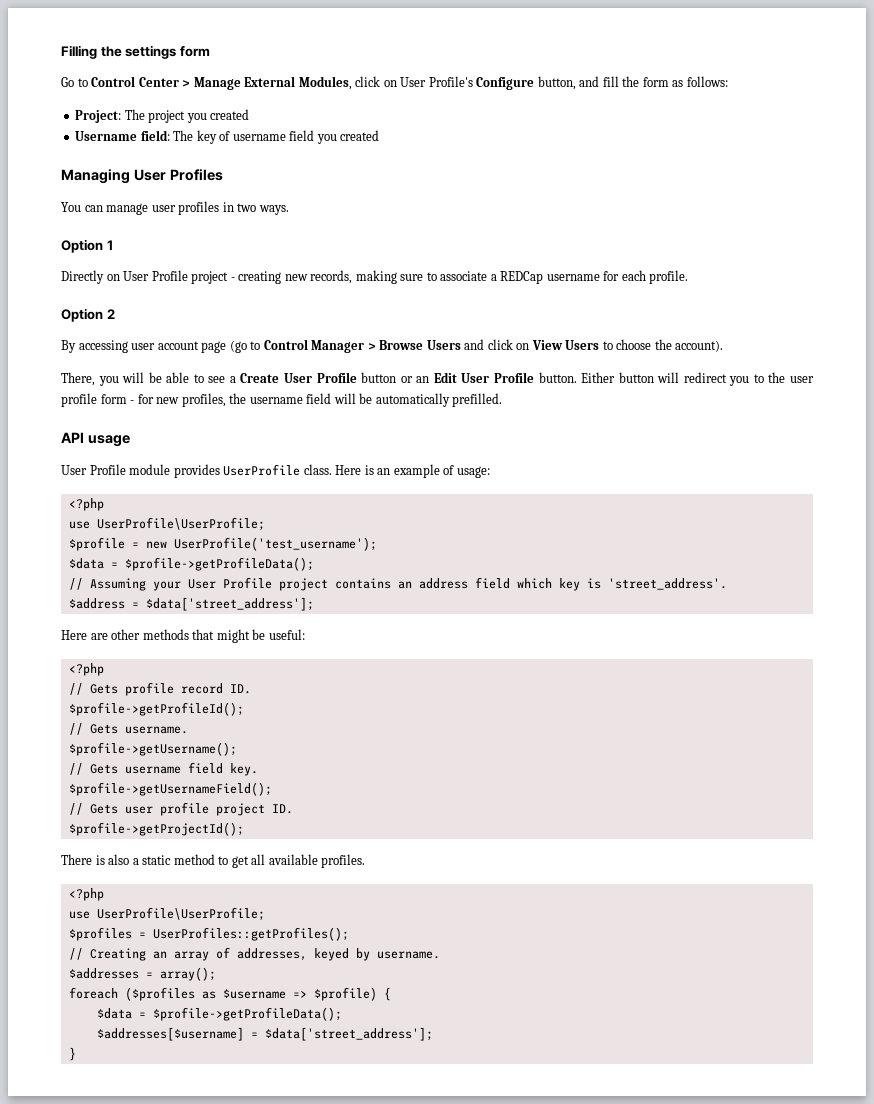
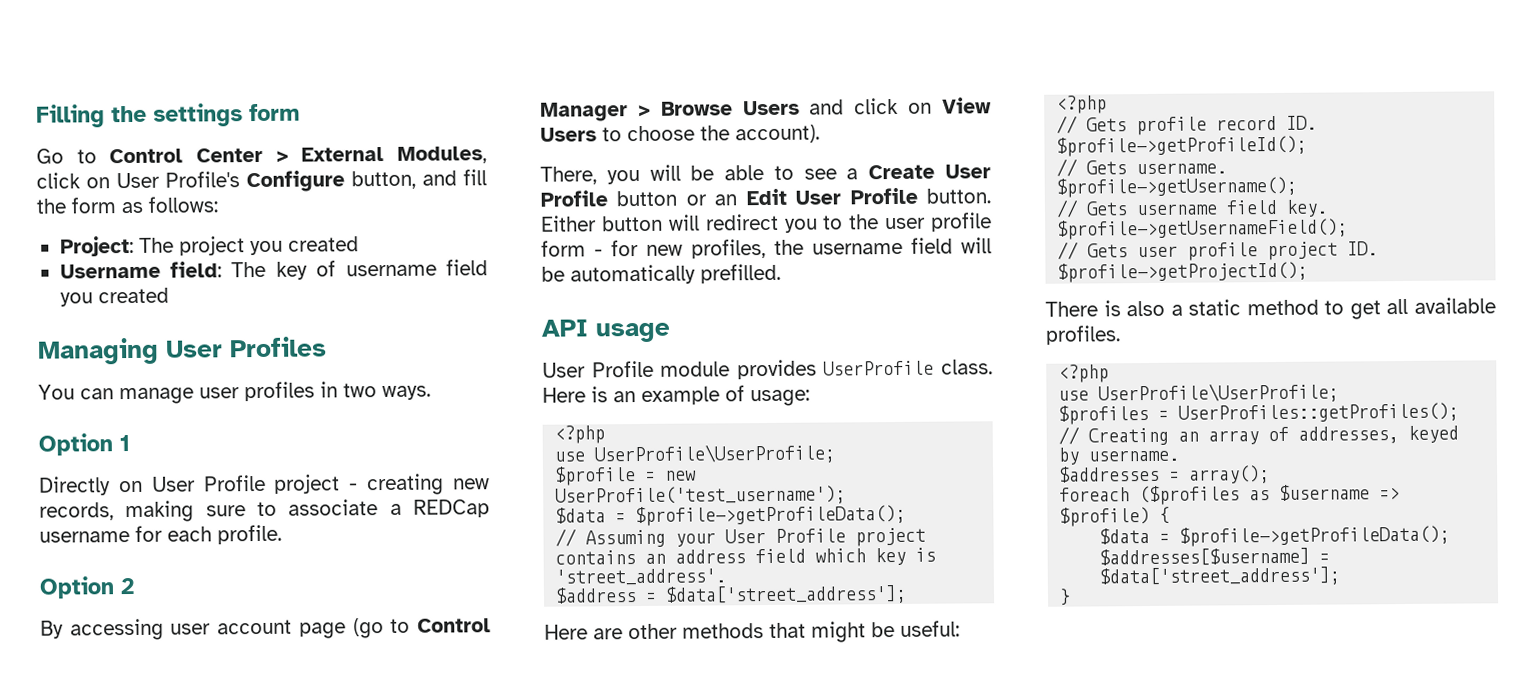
- Go to Control Center > Manage External Modules, click on User Profile's Configure button, and fill the form as follows:
+ Go to Control Center > External Modules, click on User Profile's Configure button, and fill the form as follows:

